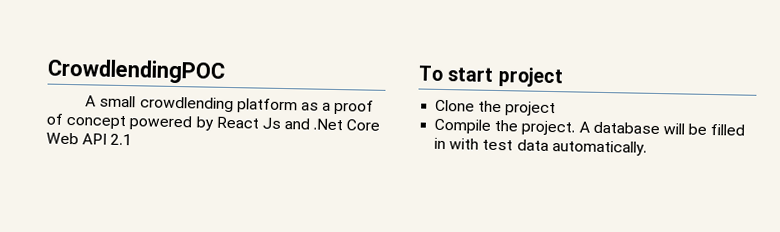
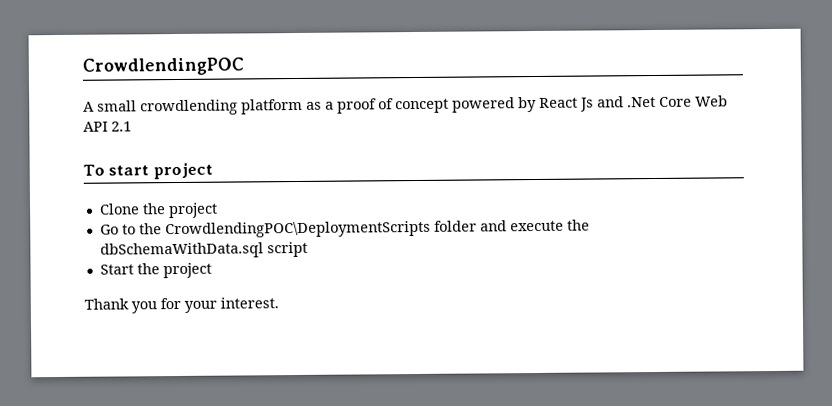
- Compile the project. A database will be filled in with test data automatically.
+ Go to the CrowdlendingPOC\DeploymentScripts folder and execute the dbSchemaWithData.sql script
+ Start the project
+ Thank you for your interest.

